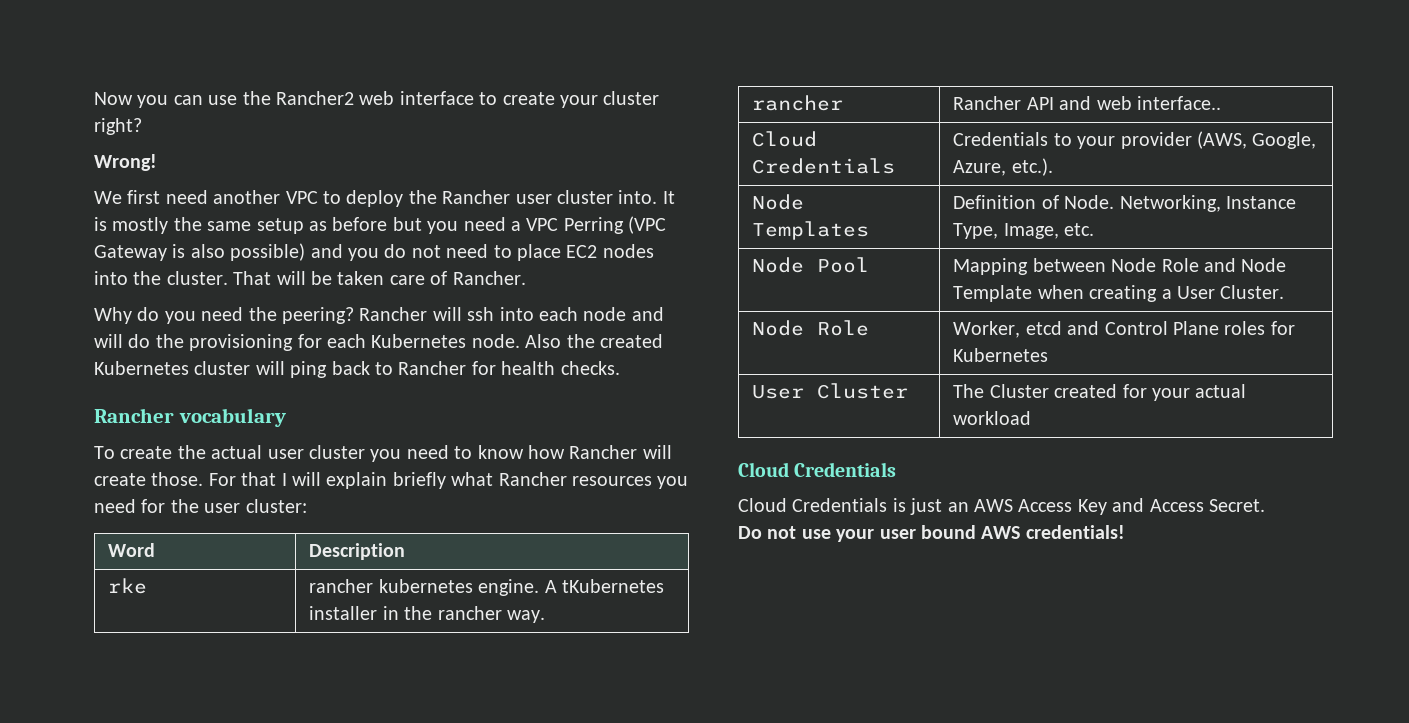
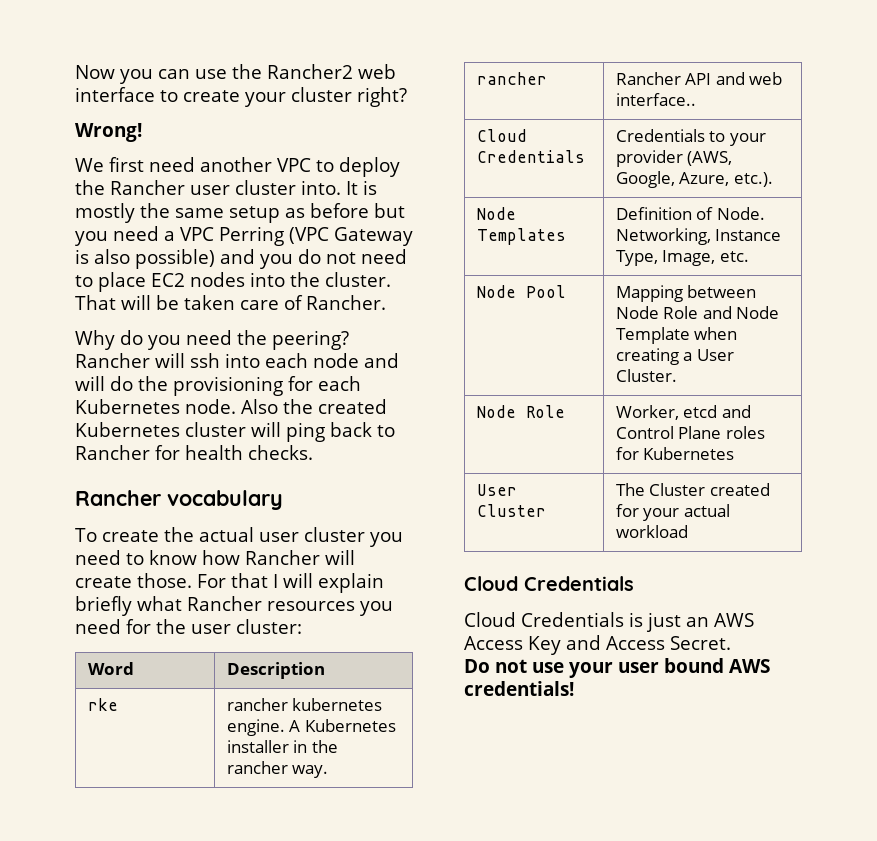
- rke | rancher kubernetes engine. A tKubernetes installer in the rancher way.
+ rke | rancher kubernetes engine. A Kubernetes installer in the rancher way.

